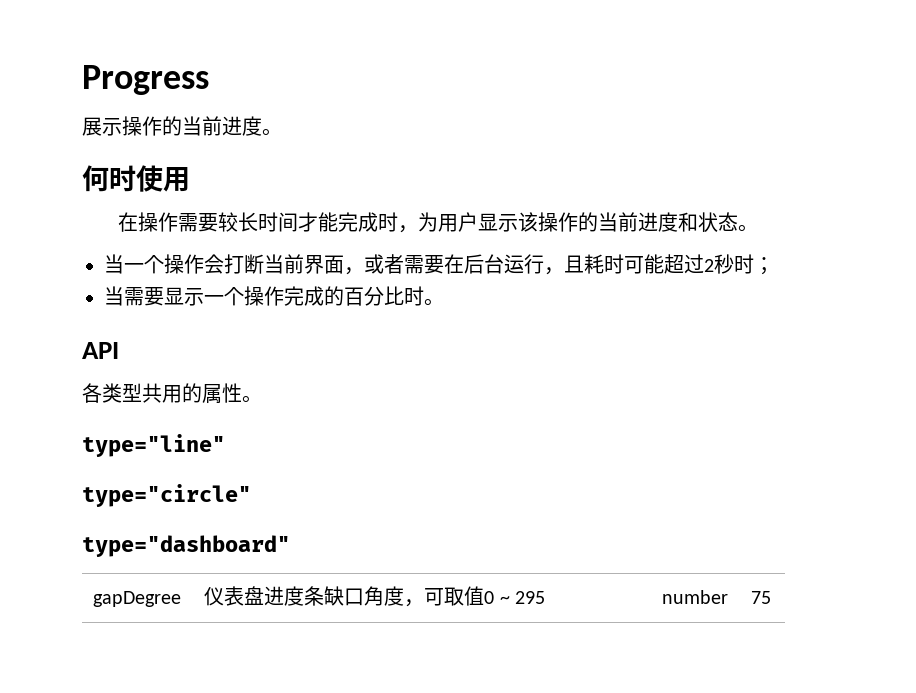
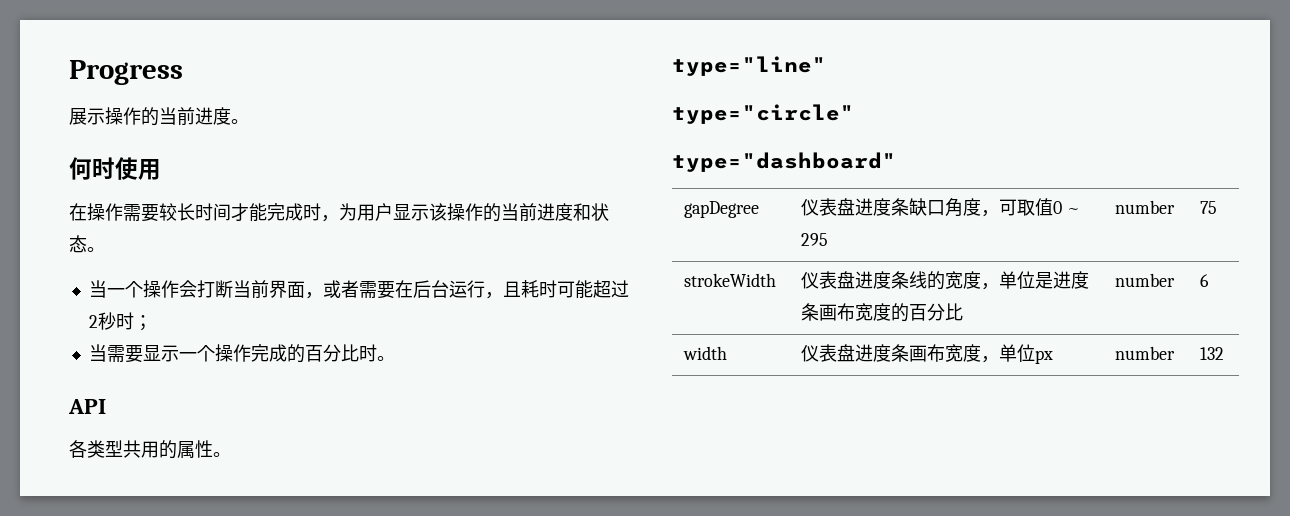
+ strokeWidth | 仪表盘进度条线的宽度，单位是进度条画布宽度的百分比 | number | 6
+ width | 仪表盘进度条画布宽度，单位px | number | 132

